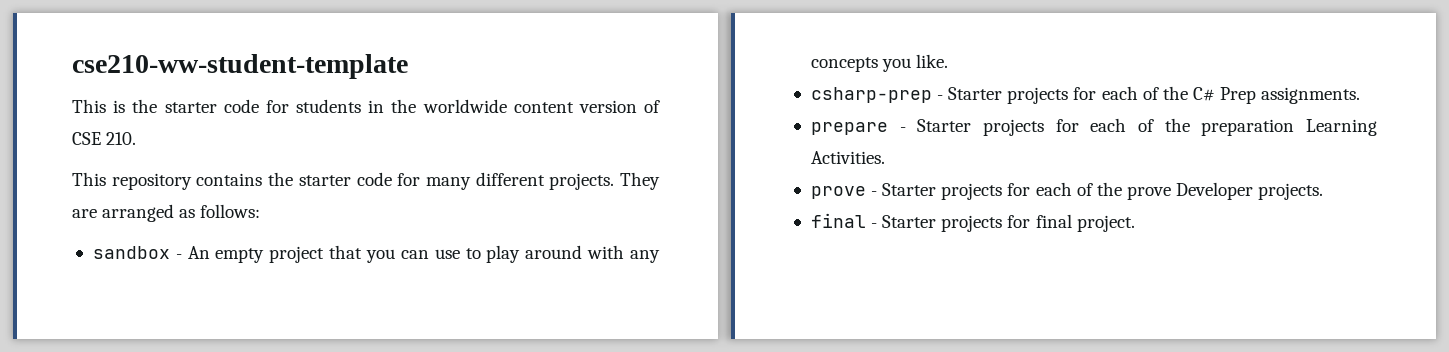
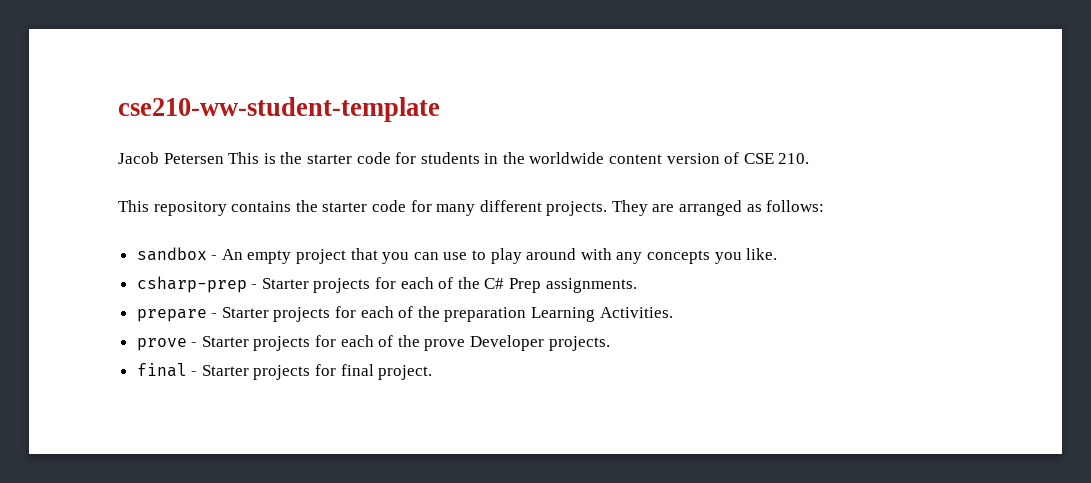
- This is the starter code for students in the worldwide content version of CSE 210.
+ Jacob Petersen This is the starter code for students in the worldwide content version of CSE 210.

